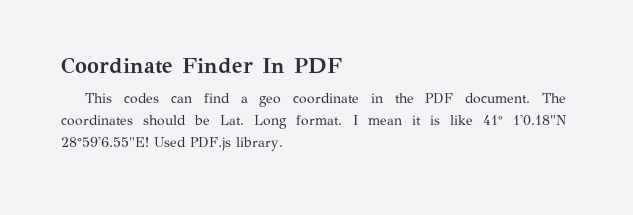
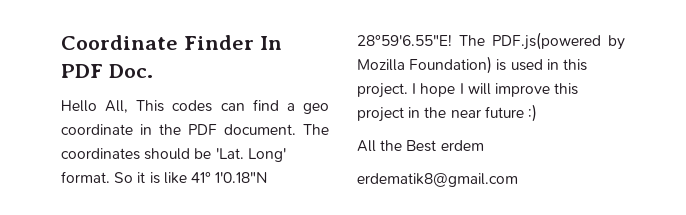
- Coordinate Finder In PDF
- This codes can find a geo coordinate in the PDF document.
+ Coordinate Finder In PDF Doc.
+ Hello All, This codes can find a geo coordinate in the PDF document.
- The coordinates should be Lat. Long format. I mean it is like 41° 1'0.18"N 28°59'6.55"E!
+ The coordinates should be 'Lat. Long' format. So it is like 41° 1'0.18"N 28°59'6.55"E!
- Used PDF.js library.
+ The PDF.js(powered by Mozilla Foundation) is used in this project. I hope I will improve this project in the near future :)
+ All the Best erdem
+ erdematik8@gmail.com

